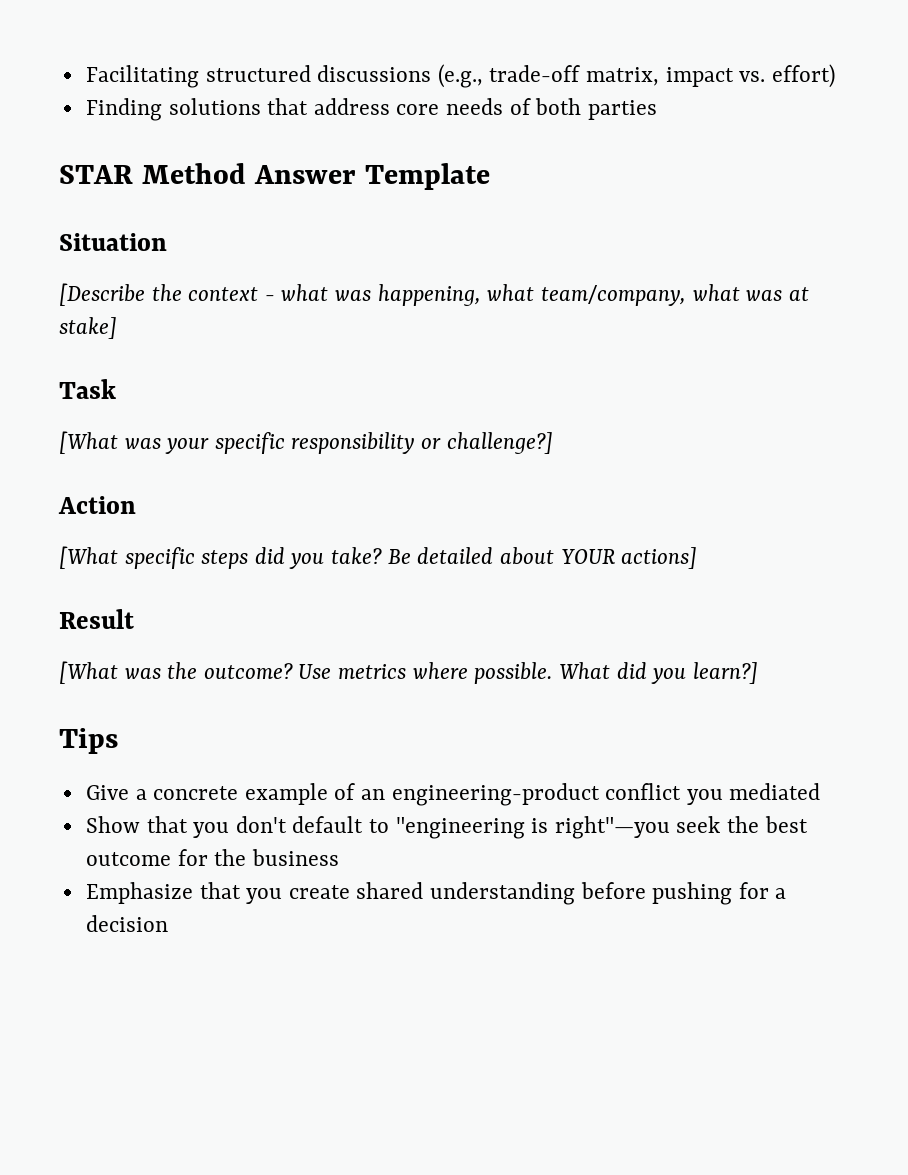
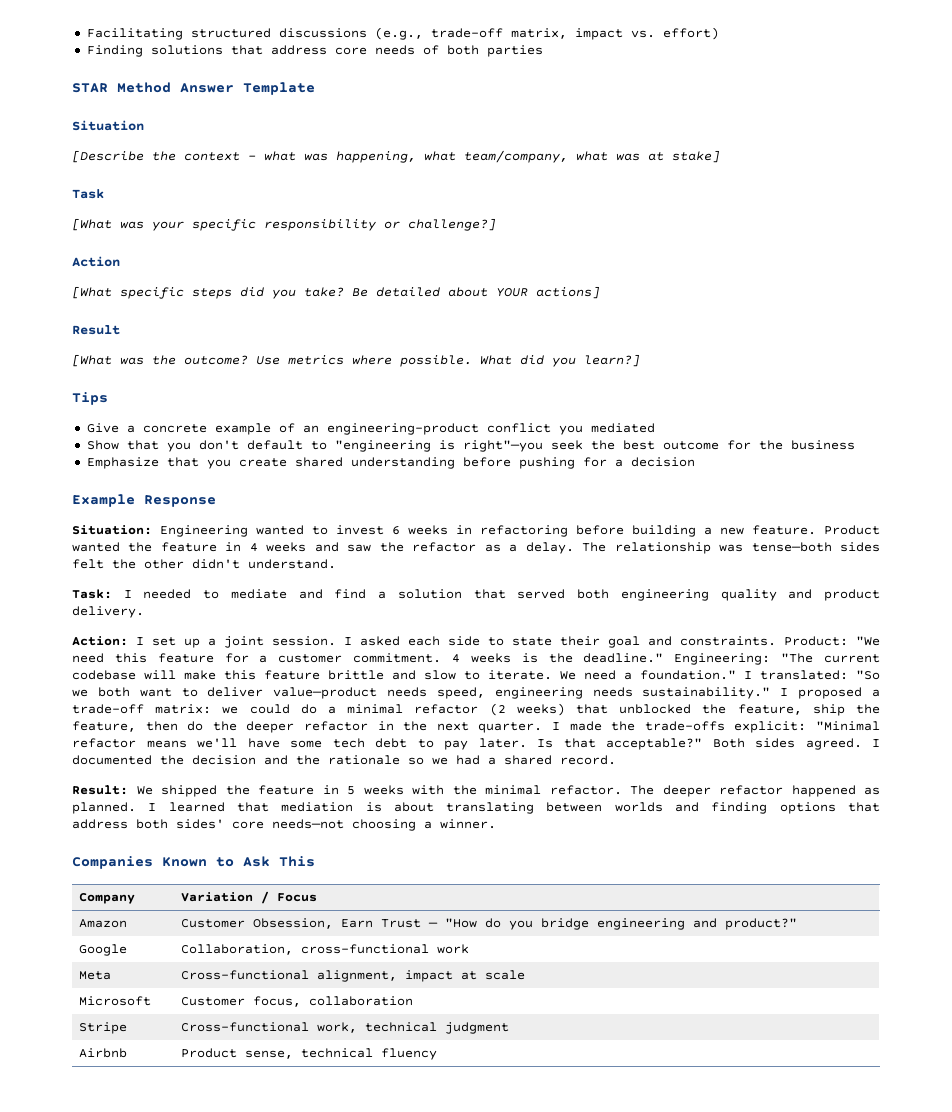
+ Example Response
+ Situation: Engineering wanted to invest 6 weeks in refactoring before building a new feature. Product wanted the feature in 4 weeks and saw the refactor as a delay. The relationship was tense—both sides felt the other didn't understand.
+ Task: I needed to mediate and find a solution that served both engineering quality and product delivery.
+ Action: I set up a joint session. I asked each side to state their goal and constraints. Product: "We need this feature for a customer commitment. 4 weeks is the deadline." Engineering: "The current codebase will make this feature brittle and slow to iterate. We need a foundation." I translated: "So we both want to deliver value—product needs speed, engineering needs sustainability." I proposed a trade-off matrix: we could do a minimal refactor (2 weeks) that unblocked the feature, ship the feature, then do the deeper refactor in the next quarter. I made the trade-offs explicit: "Minimal refactor means we'll have some tech debt to pay later. Is that acceptable?" Both sides agreed. I documented the decision and the rationale so we had a shared record.
+ Result: We shipped the feature in 5 weeks with the minimal refactor. The deeper refactor happened as planned. I learned that mediation is about translating between worlds and finding options that address both sides' core needs—not choosing a winner.
+ Companies Known to Ask This
+ Company | Variation / Focus
+ Amazon | Customer Obsession, Earn Trust — "How do you bridge engineering and product?"
+ Google | Collaboration, cross-functional work
+ Meta | Cross-functional alignment, impact at scale
+ Microsoft | Customer focus, collaboration
+ Stripe | Cross-functional work, technical judgment
+ Airbnb | Product sense, technical fluency

